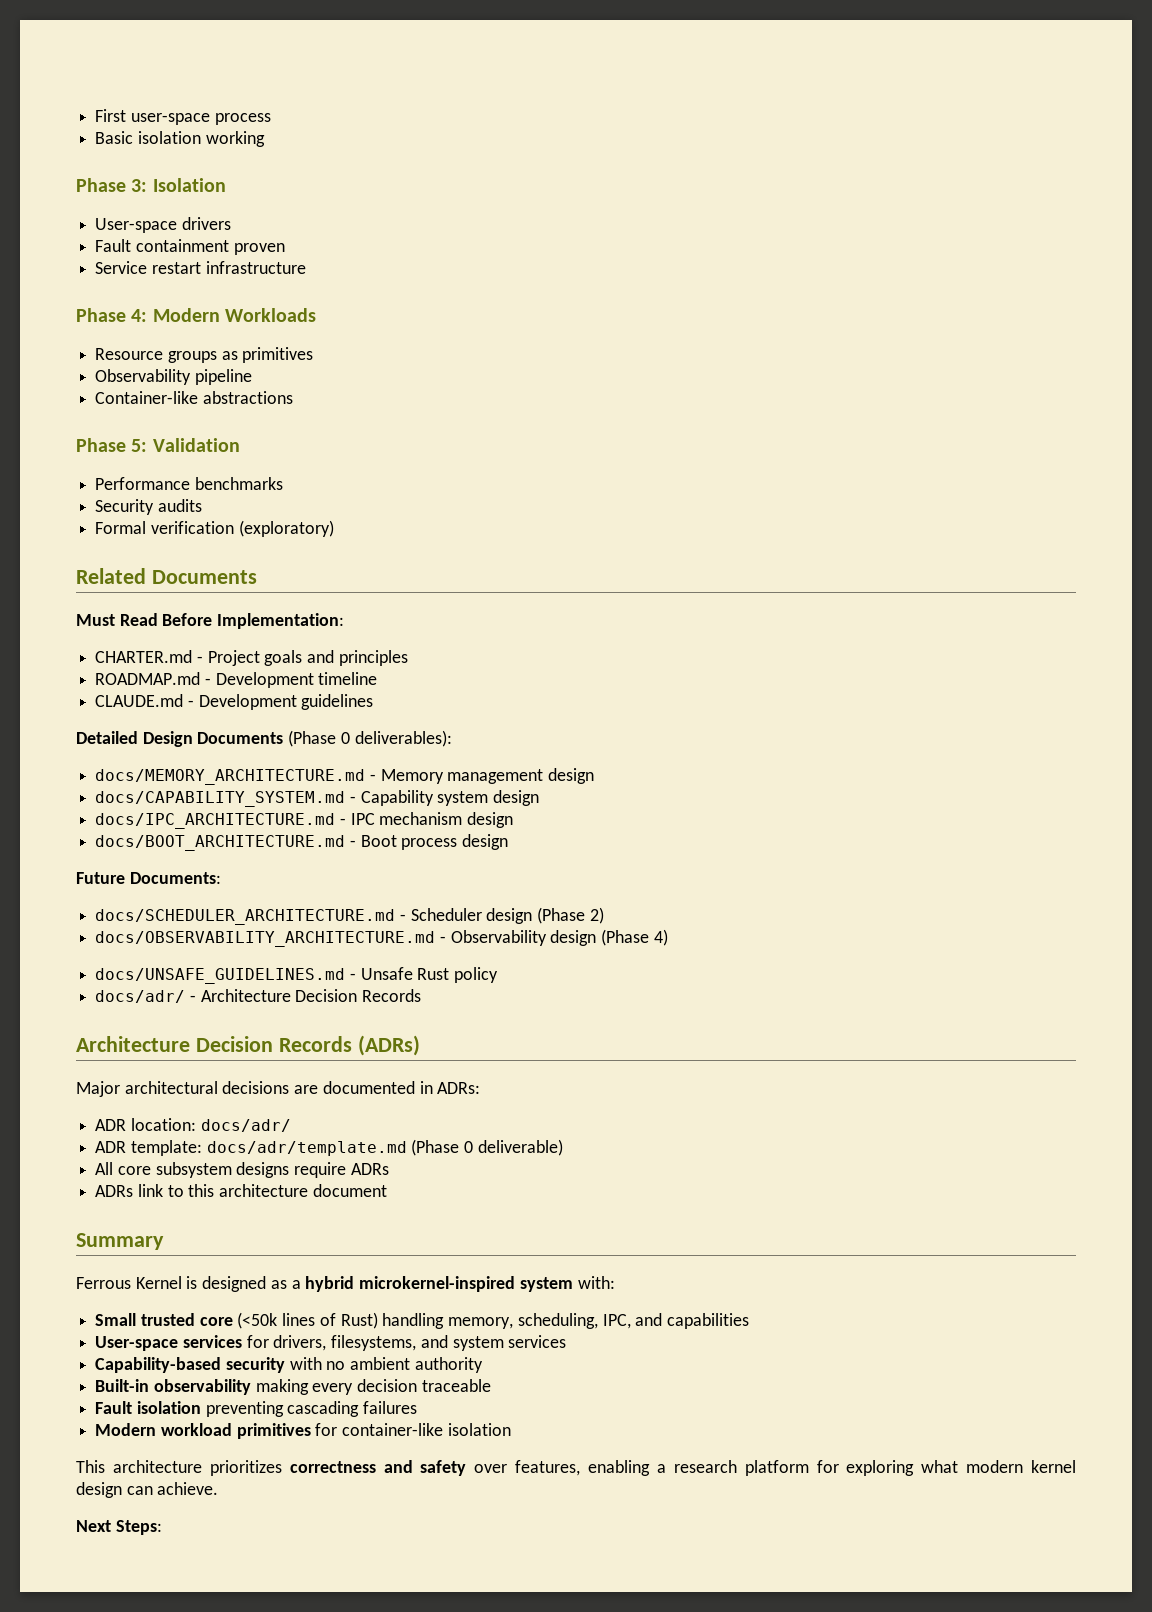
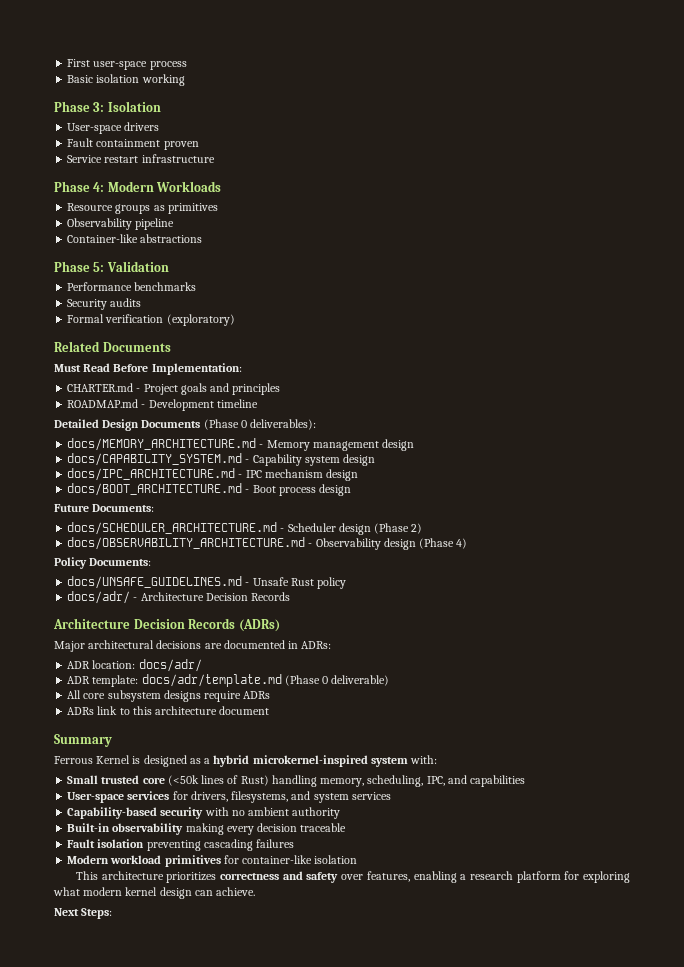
- CLAUDE.md - Development guidelines
+ Policy Documents:

